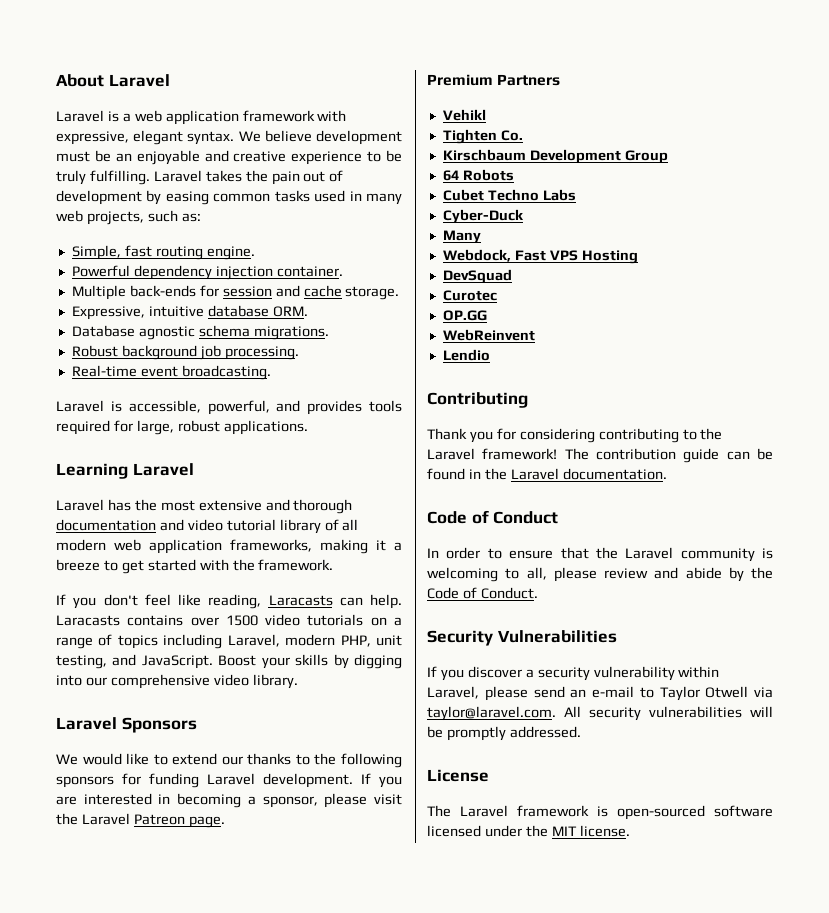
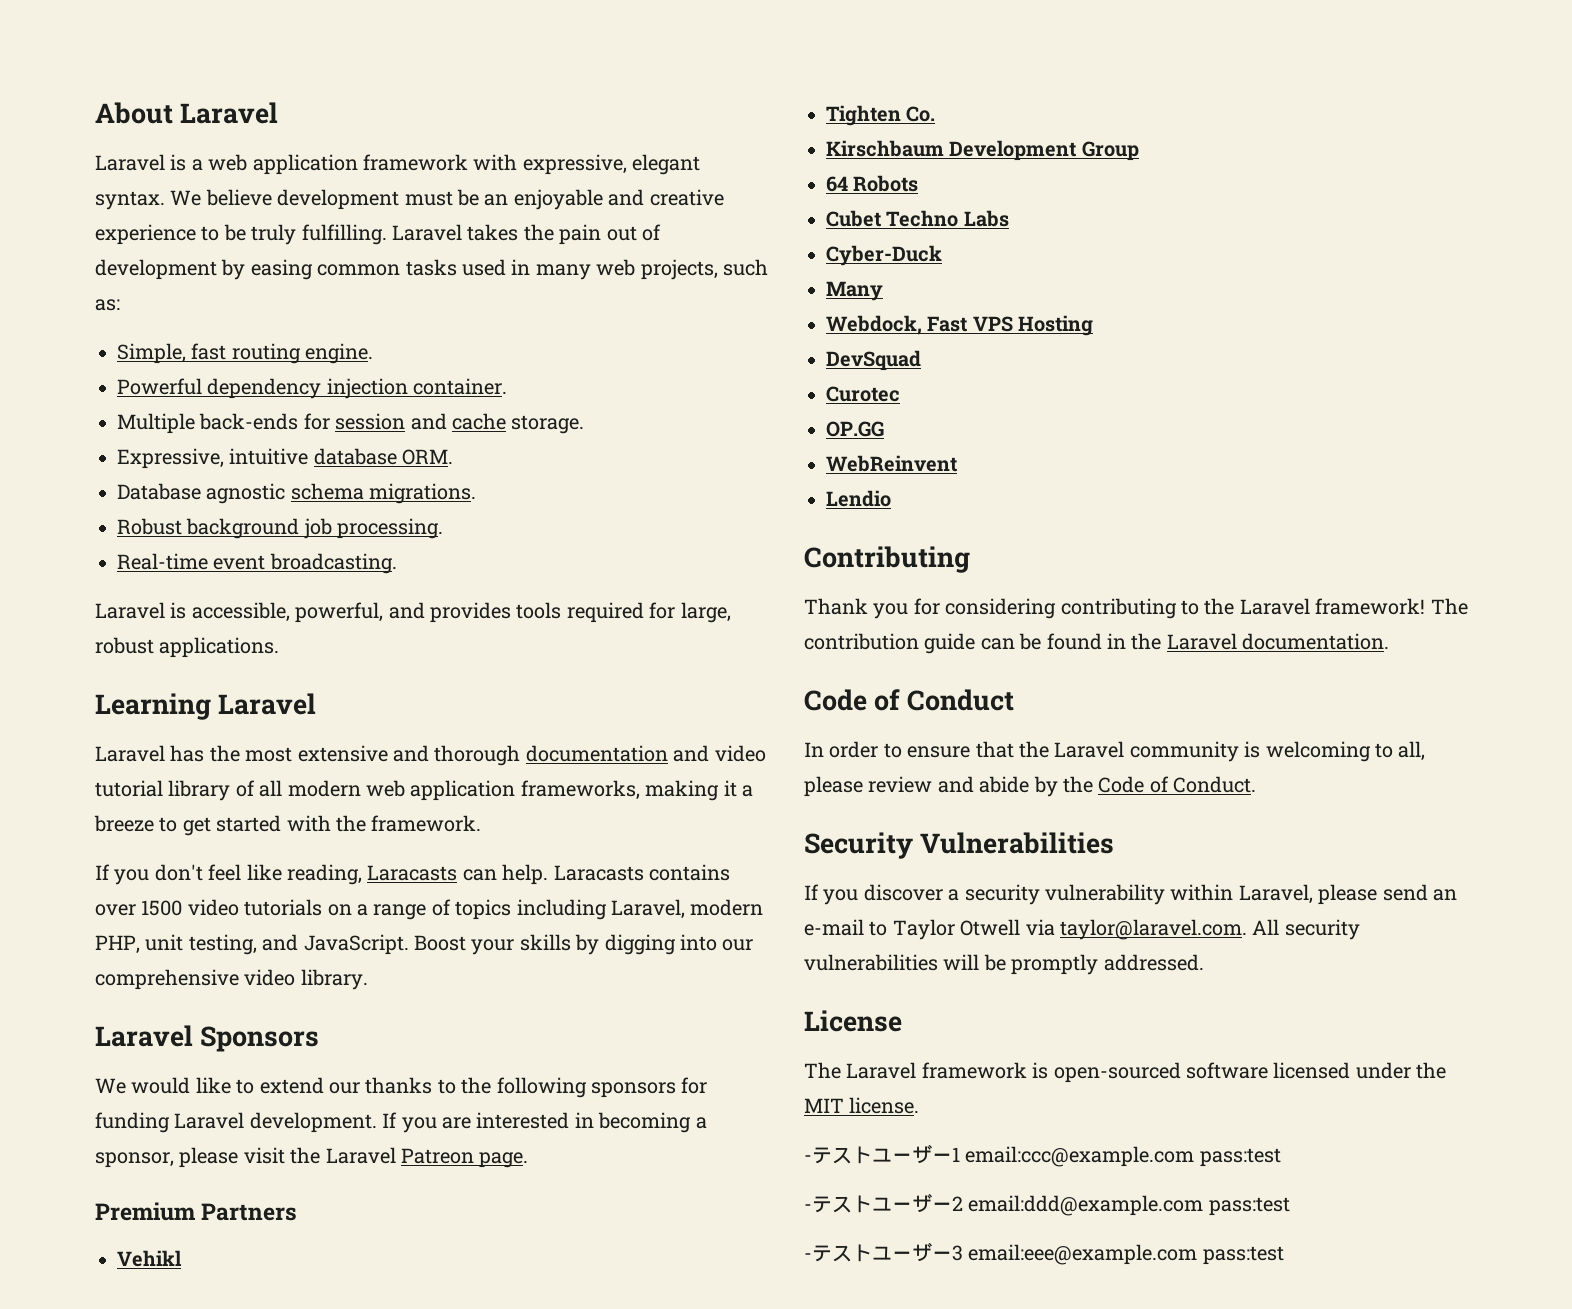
+ -テストユーザー1 email:ccc@example.com pass:test
+ -テストユーザー2 email:ddd@example.com pass:test
+ -テストユーザー3 email:eee@example.com pass:test

